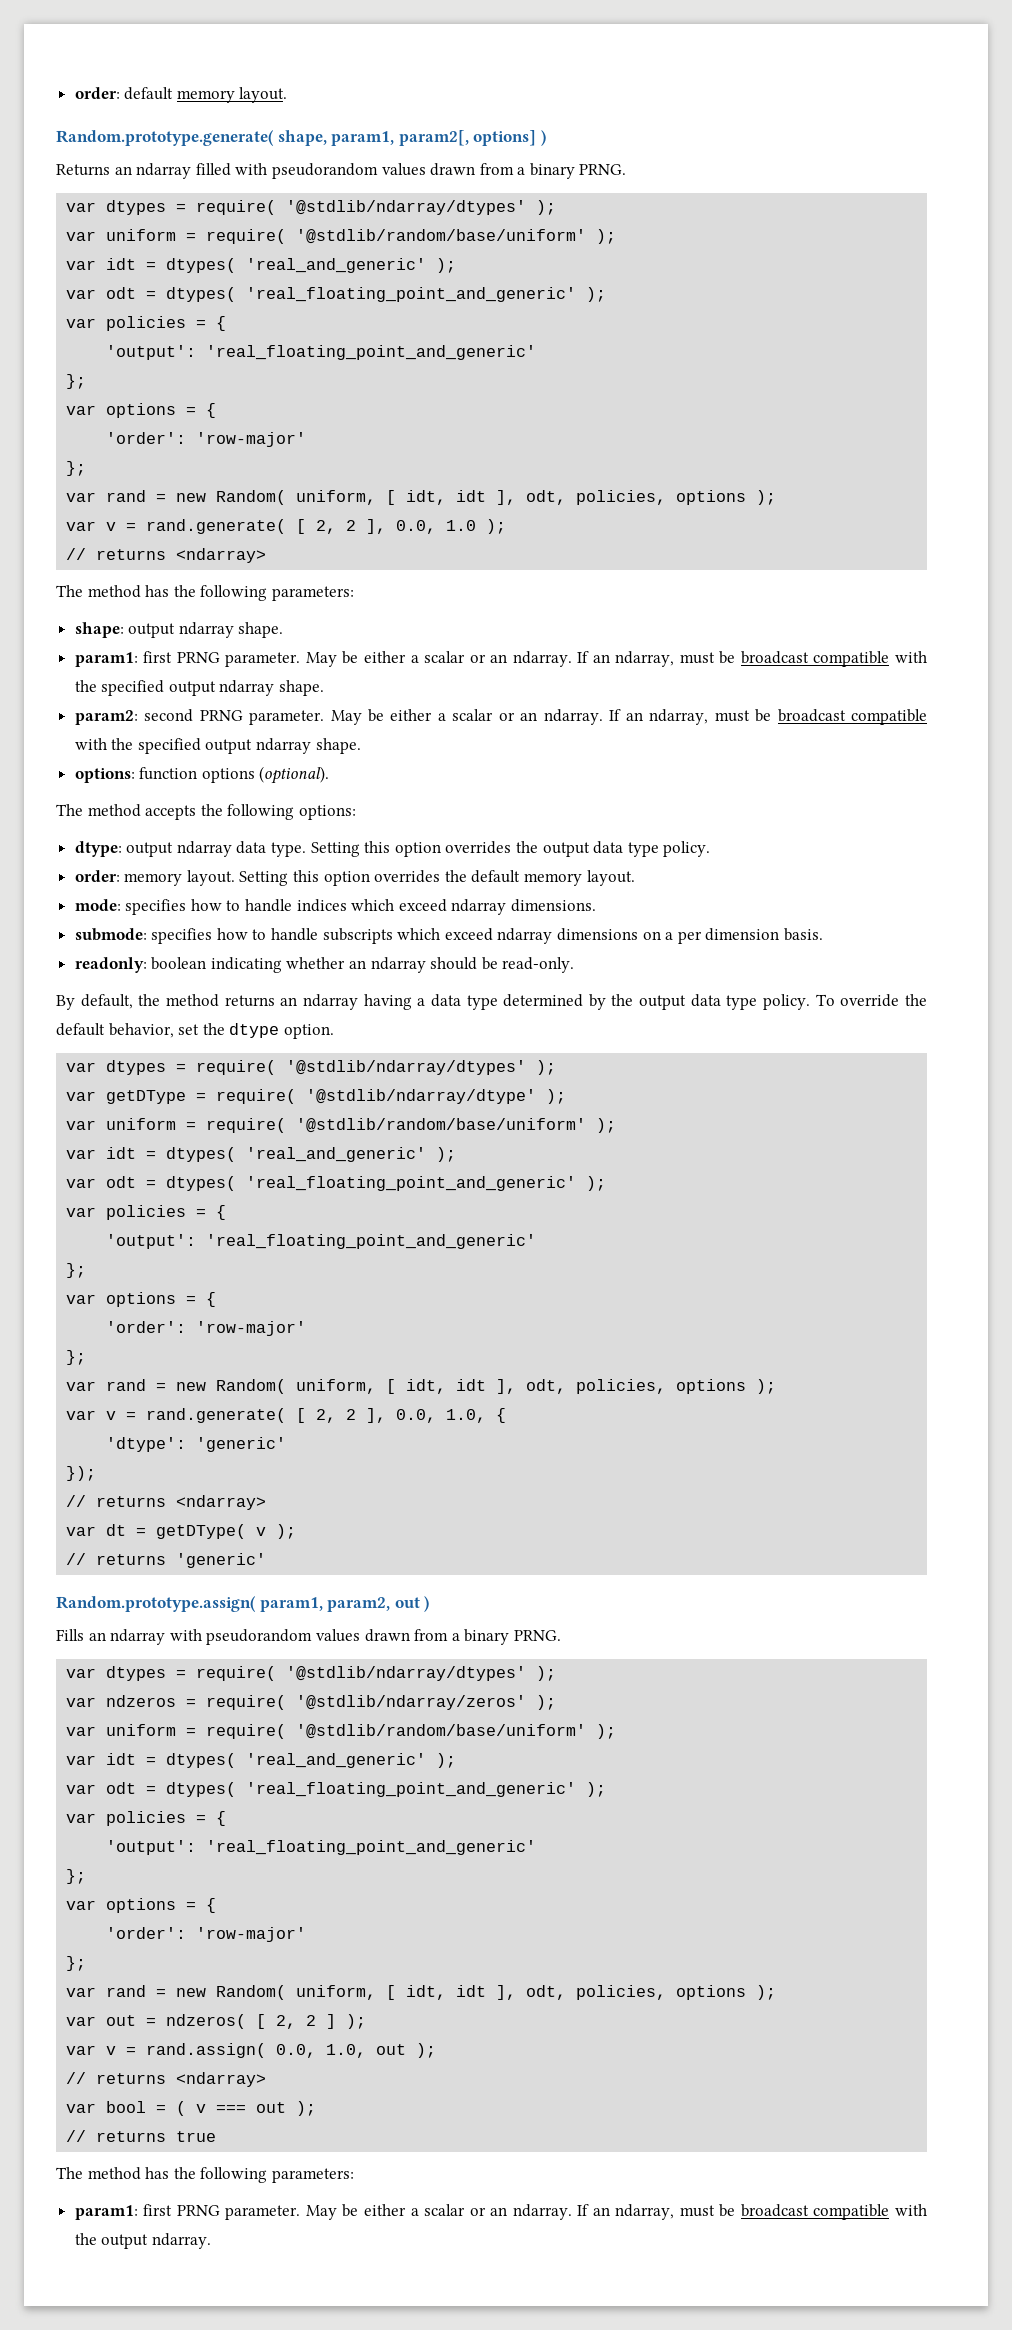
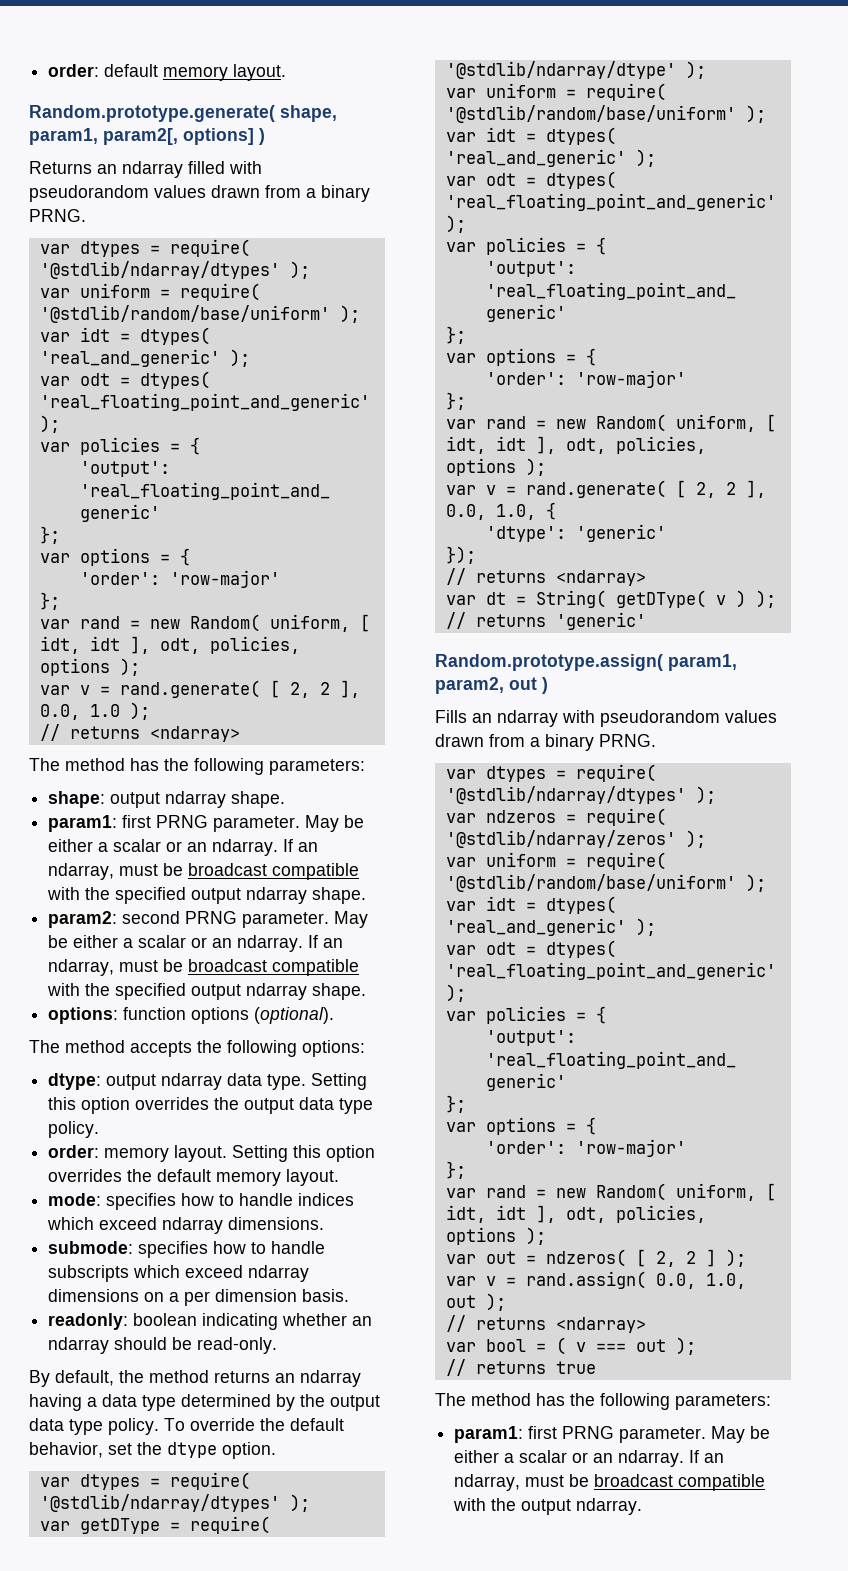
- var dt = getDType( v );
+ var dt = String( getDType( v ) );

